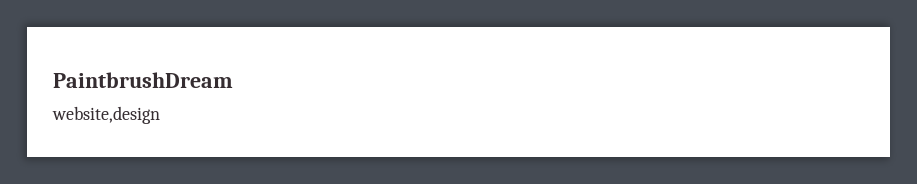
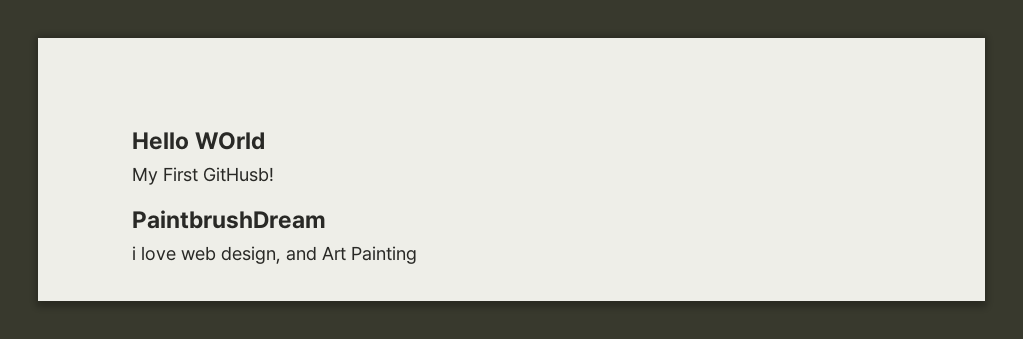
+ Hello WOrld
+ My First GitHusb!
  PaintbrushDream
- website,design
+ i love web design, and Art Painting

